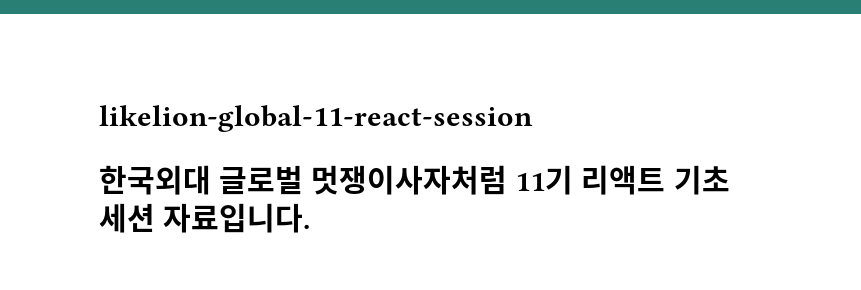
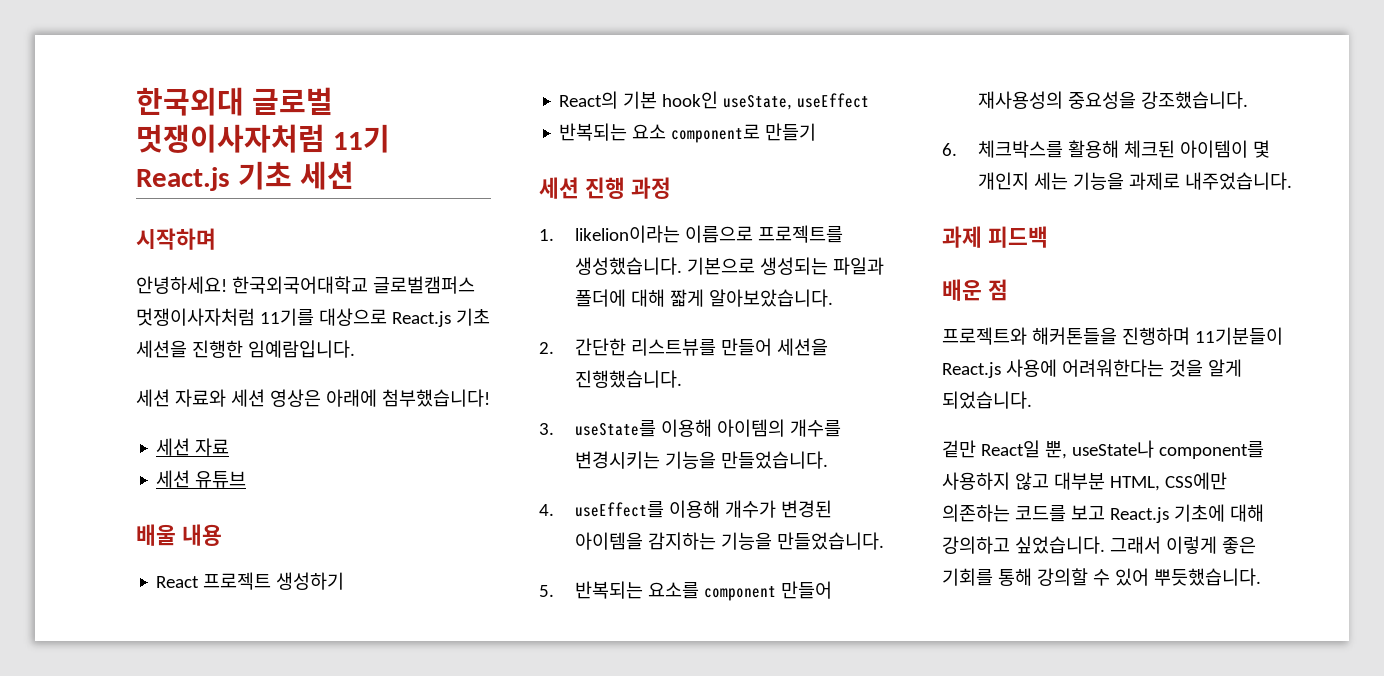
- likelion-global-11-react-session
- 한국외대 글로벌 멋쟁이사자처럼 11기 리액트 기초 세션 자료입니다.
+ 한국외대 글로벌 멋쟁이사자처럼 11기 React.js 기초 세션
+ 시작하며
+ 안녕하세요! 한국외국어대학교 글로벌캠퍼스 멋쟁이사자처럼 11기를 대상으로 React.js 기초 세션을 진행한 임예람입니다.
+ 세션 자료와 세션 영상은 아래에 첨부했습니다!
+ 세션 자료
+ 세션 유튜브
+ 배울 내용
+ React 프로젝트 생성하기
+ React의 기본 hook인 useState, useEffect
+ 반복되는 요소 component로 만들기
+ 세션 진행 과정
+ 1. likelion이라는 이름으로 프로젝트를 생성했습니다. 기본으로 생성되는 파일과 폴더에 대해 짧게 알아보았습니다.
+ 2. 간단한 리스트뷰를 만들어 세션을 진행했습니다.
+ 3. useState를 이용해 아이템의 개수를 변경시키는 기능을 만들었습니다.
+ 4. useEffect를 이용해 개수가 변경된 아이템을 감지하는 기능을 만들었습니다.
+ 5. 반복되는 요소를 component 만들어 재사용성의 중요성을 강조했습니다.
+ 6. 체크박스를 활용해 체크된 아이템이 몇 개인지 세는 기능을 과제로 내주었습니다.
+ 과제 피드백
+ 배운 점
+ 프로젝트와 해커톤들을 진행하며 11기분들이 React.js 사용에 어려워한다는 것을 알게 되었습니다.
+ 겉만 React일 뿐, useState나 component를 사용하지 않고 대부분 HTML, CSS에만 의존하는 코드를 보고 React.js 기초에 대해 강의하고 싶었습니다. 그래서 이렇게 좋은 기회를 통해 강의할 수 있어 뿌듯했습니다.

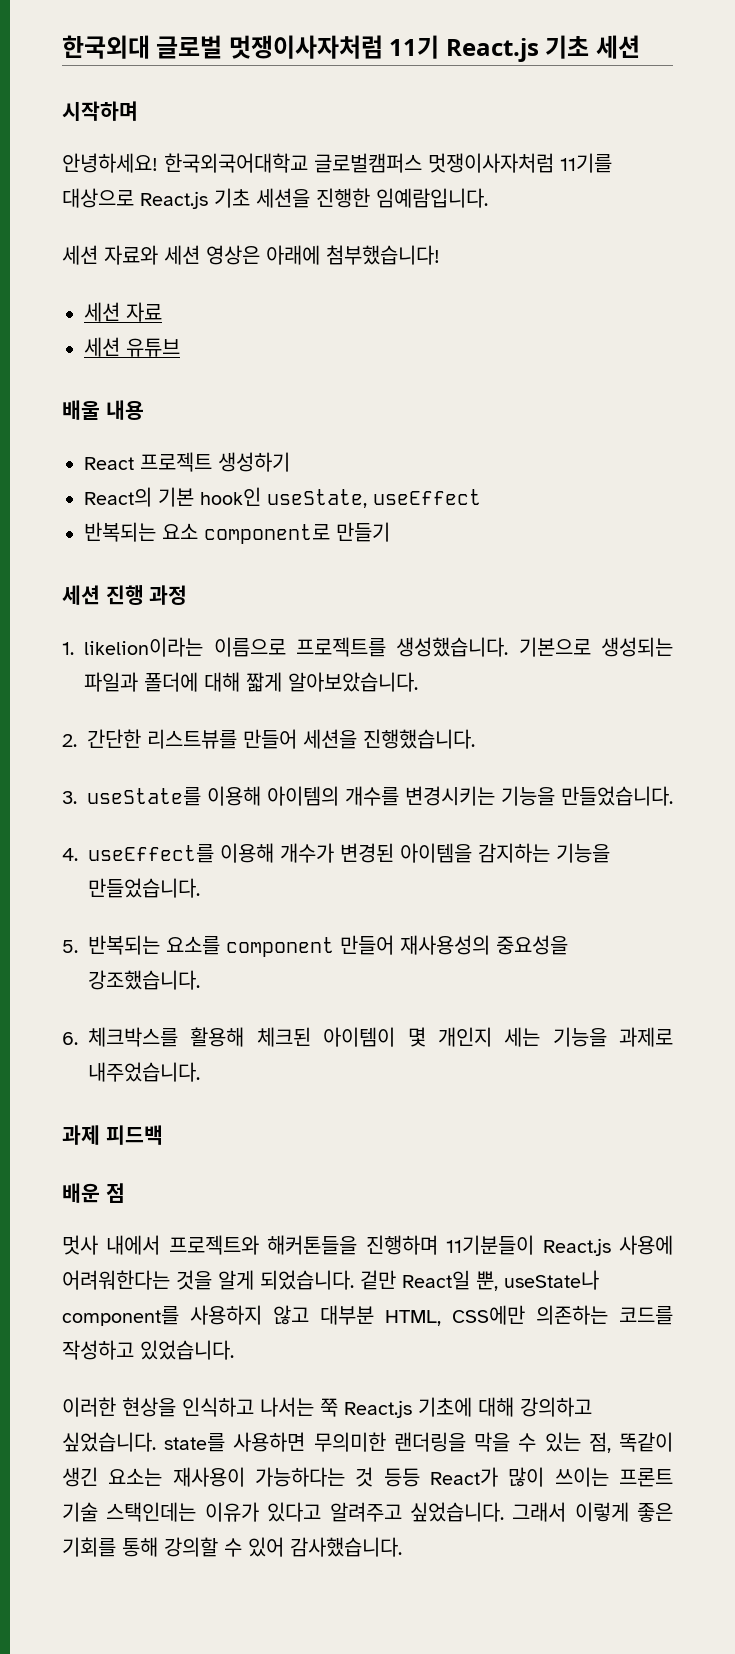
- 프로젝트와 해커톤들을 진행하며 11기분들이 React.js 사용에 어려워한다는 것을 알게 되었습니다.
- 겉만 React일 뿐, useState나 component를 사용하지 않고 대부분 HTML, CSS에만 의존하는 코드를 보고 React.js 기초에 대해 강의하고 싶었습니다.
+ 멋사 내에서 프로젝트와 해커톤들을 진행하며 11기분들이 React.js 사용에 어려워한다는 것을 알게 되었습니다. 겉만 React일 뿐, useState나 component를 사용하지 않고 대부분 HTML, CSS에만 의존하는 코드를 작성하고 있었습니다.
+ 이러한 현상을 인식하고 나서는 쭉 React.js 기초에 대해 강의하고 싶었습니다. state를 사용하면 무의미한 랜더링을 막을 수 있는 점, 똑같이 생긴 요소는 재사용이 가능하다는 것 등등 React가 많이 쓰이는 프론트 기술 스택인데는 이유가 있다고 알려주고 싶었습니다.
- 그래서 이렇게 좋은 기회를 통해 강의할 수 있어 뿌듯했습니다.
+ 그래서 이렇게 좋은 기회를 통해 강의할 수 있어 감사했습니다.

